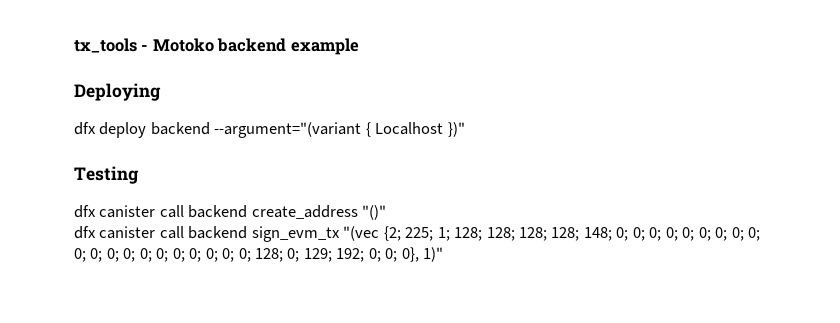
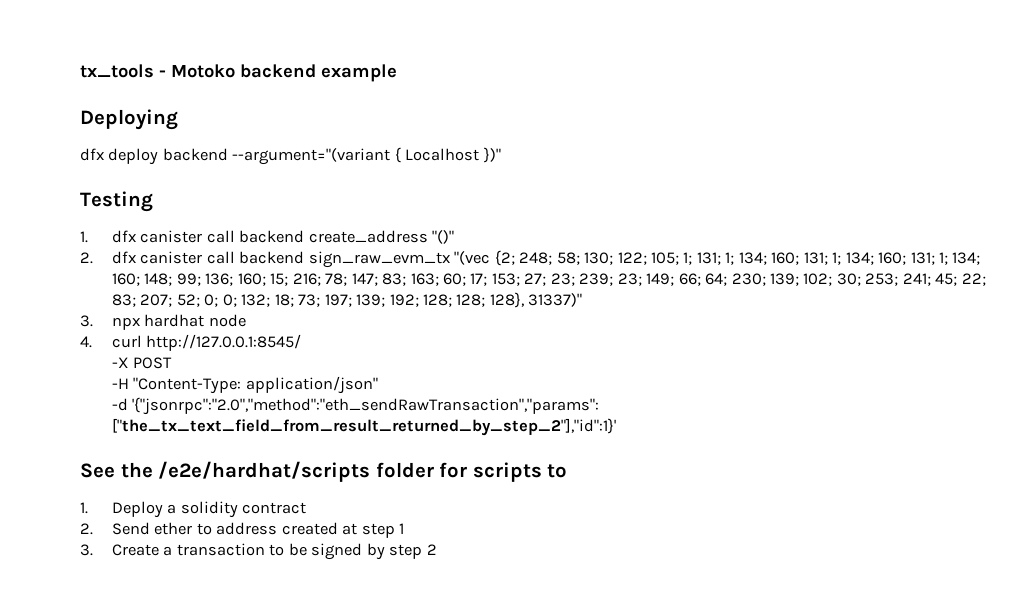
- dfx canister call backend create_address "()"
+ 1. dfx canister call backend create_address "()"
- dfx canister call backend sign_evm_tx "(vec {2; 225; 1; 128; 128; 128; 128; 148; 0; 0; 0; 0; 0; 0; 0; 0; 0; 0; 0; 0; 0; 0; 0; 0; 0; 0; 0; 0; 128; 0; 129; 192; 0; 0; 0}, 1)"
+ 2. dfx canister call backend sign_raw_evm_tx "(vec {2; 248; 58; 130; 122; 105; 1; 131; 1; 134; 160; 131; 1; 134; 160; 131; 1; 134; 160; 148; 99; 136; 160; 15; 216; 78; 147; 83; 163; 60; 17; 153; 27; 23; 239; 23; 149; 66; 64; 230; 139; 102; 30; 253; 241; 45; 22; 83; 207; 52; 0; 0; 132; 18; 73; 197; 139; 192; 128; 128; 128}, 31337)"
+ 3. npx hardhat node
+ 4. curl http://127.0.0.1:8545/
+ -X POST
+ -H "Content-Type: application/json"
+ -d '{"jsonrpc":"2.0","method":"eth_sendRawTransaction","params": ["the_tx_text_field_from_result_returned_by_step_2"],"id":1}'
+ See the /e2e/hardhat/scripts folder for scripts to
+ 1. Deploy a solidity contract
+ 2. Send ether to address created at step 1
+ 3. Create a transaction to be signed by step 2

